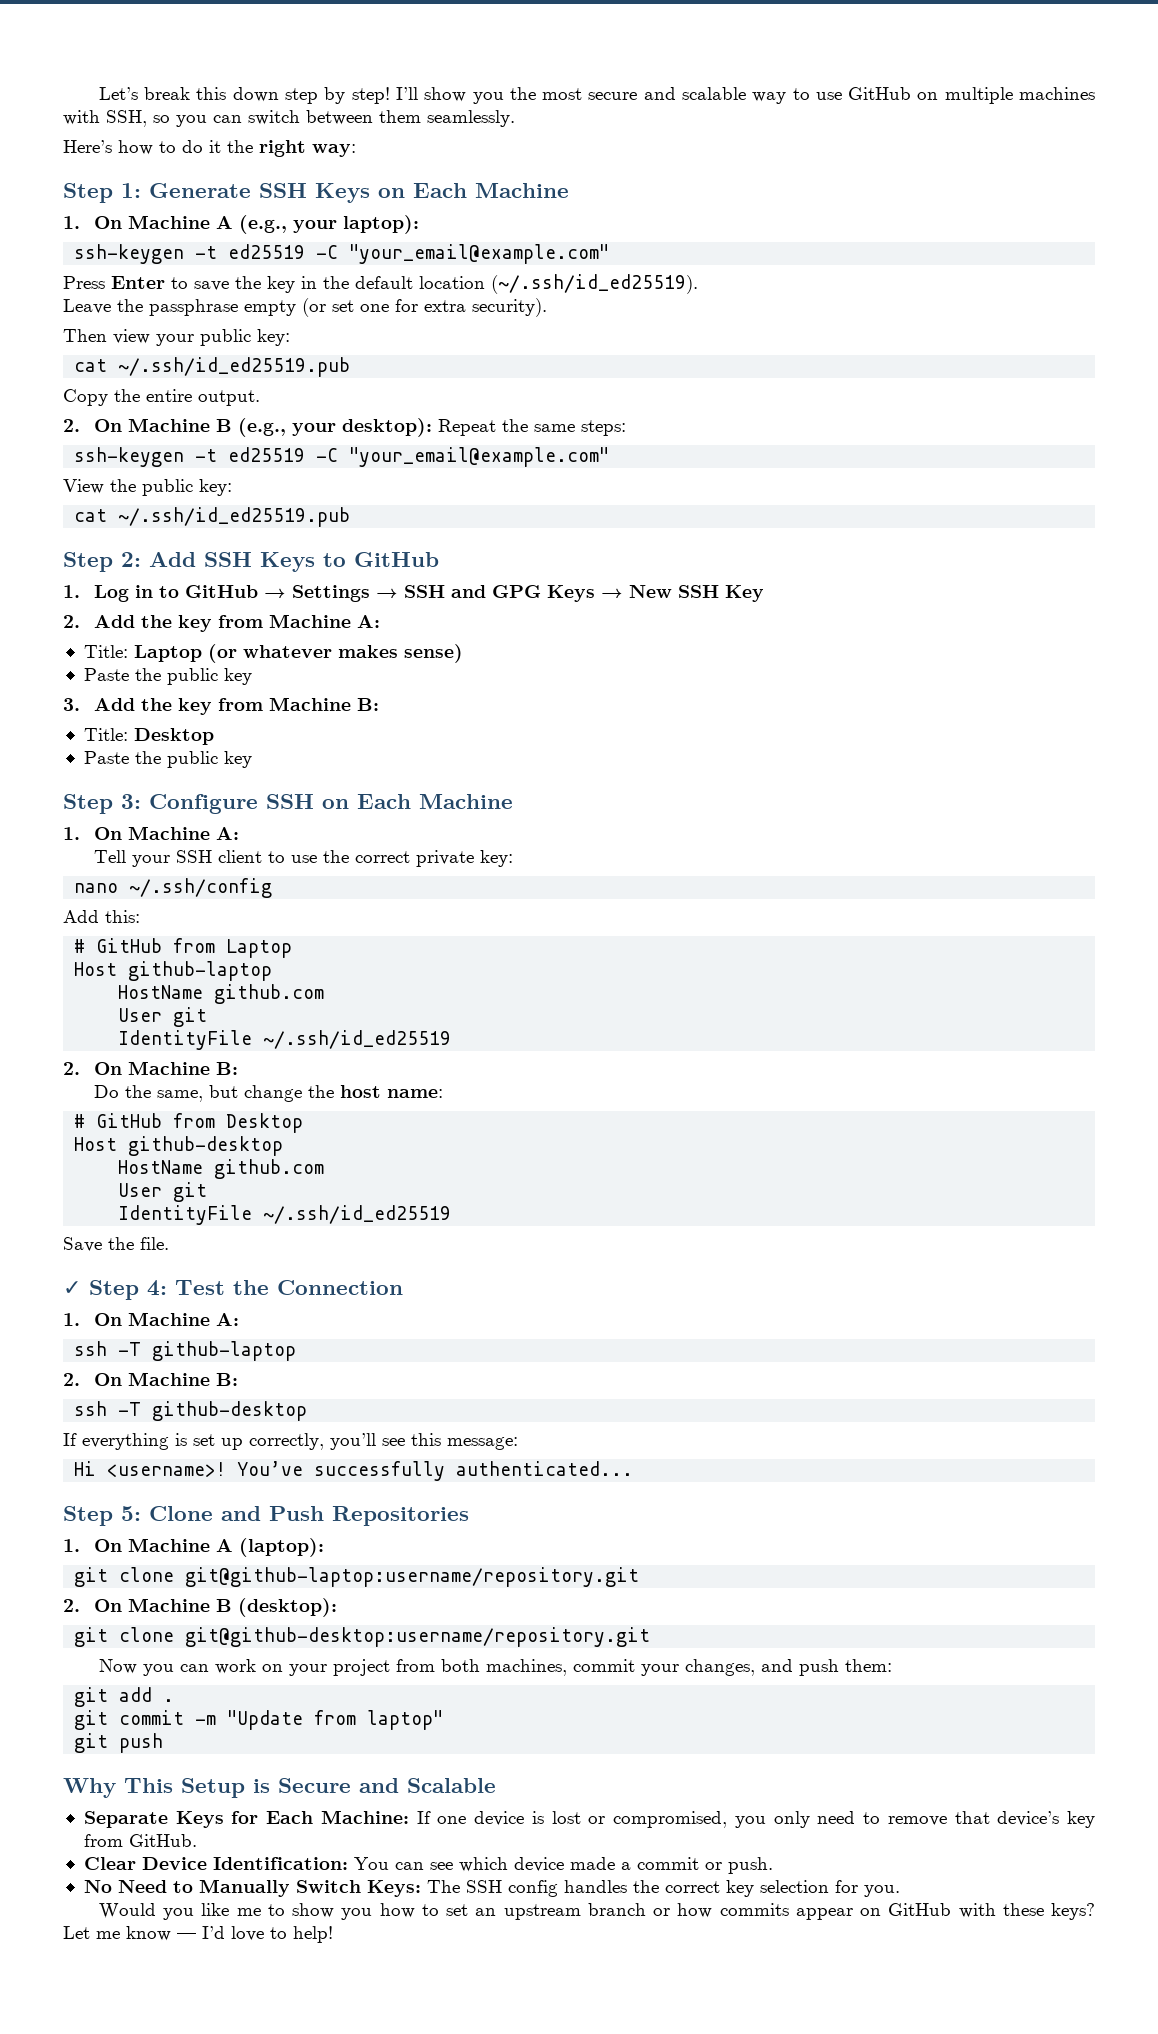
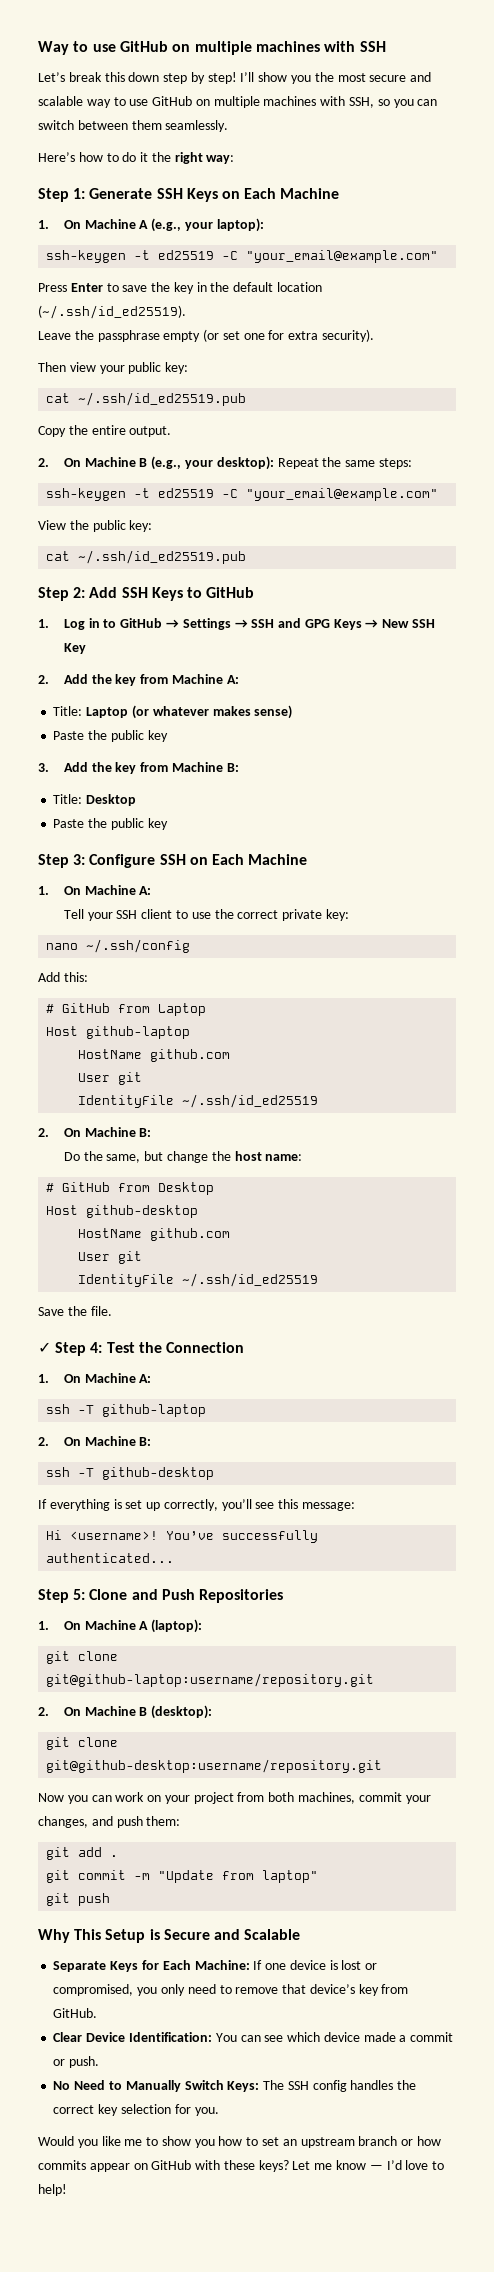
+ Way to use GitHub on multiple machines with SSH

